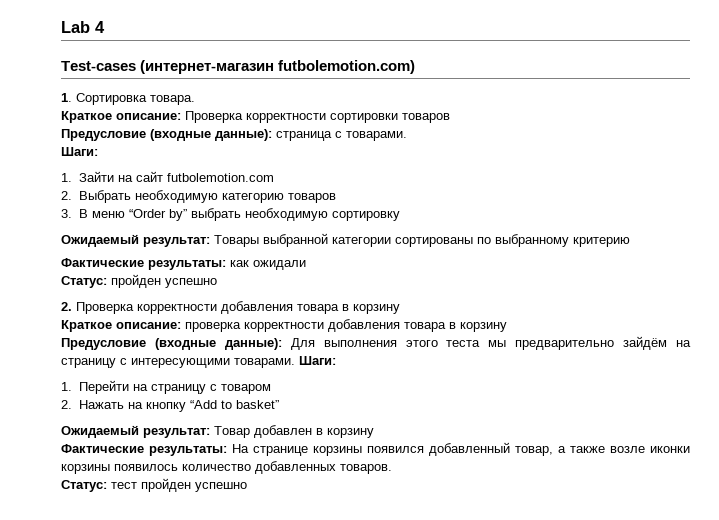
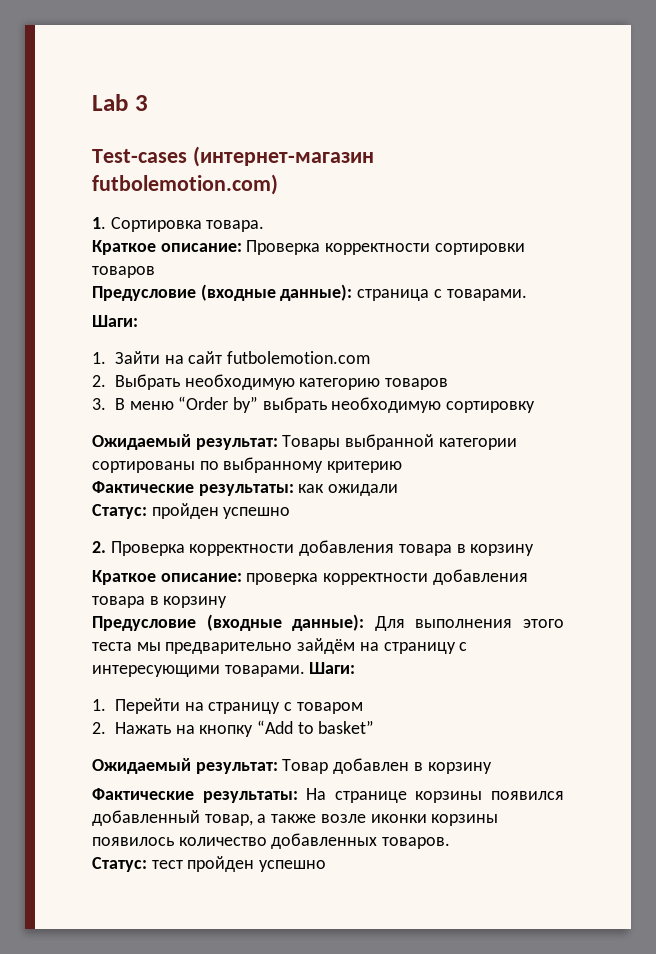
- Lab 4
+ Lab 3

